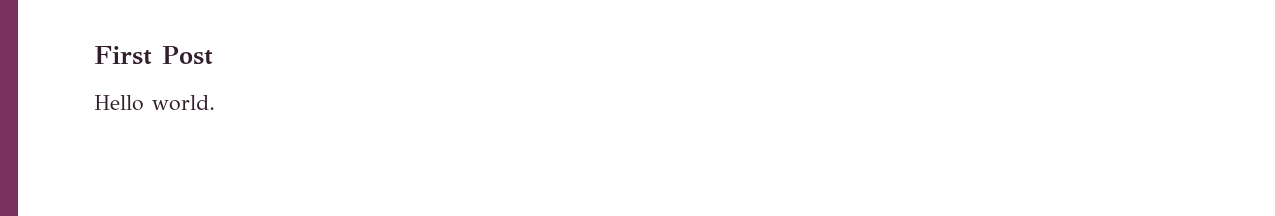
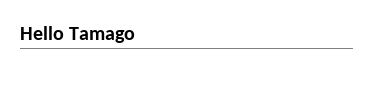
- First Post
- Hello world.
+ Hello Tamago

